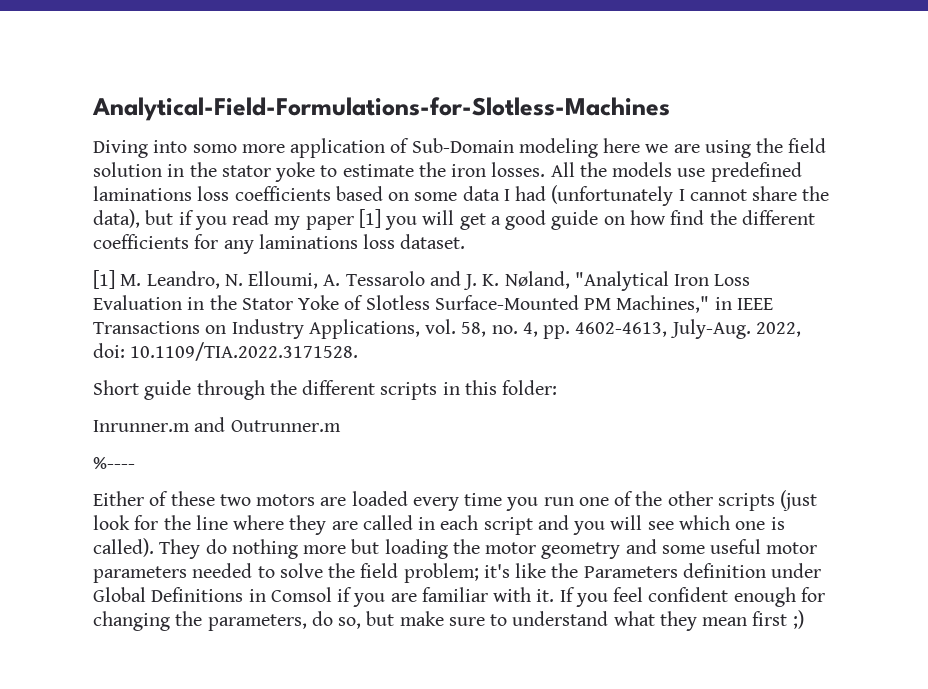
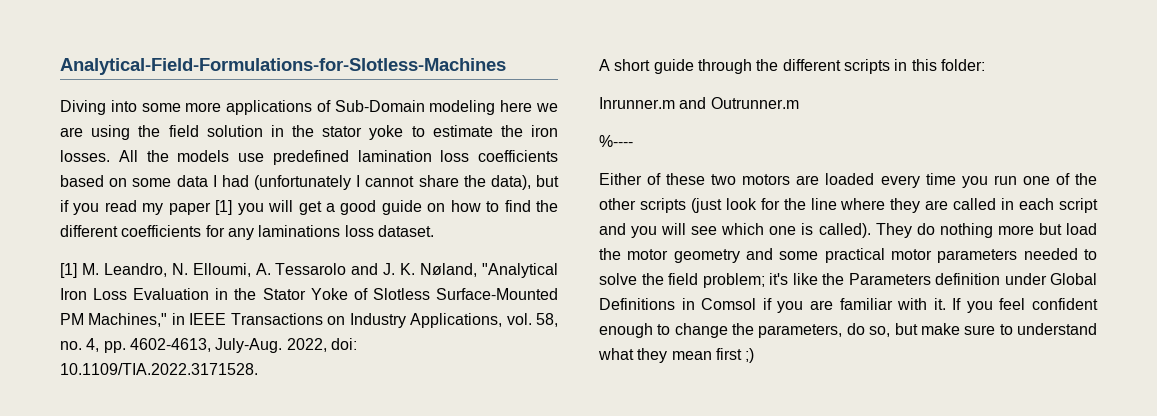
- Diving into somo more application of Sub-Domain modeling here we are using the field solution in the stator yoke to estimate the iron losses.
+ Diving into some more applications of Sub-Domain modeling here we are using the field solution in the stator yoke to estimate the iron losses.
- All the models use predefined laminations loss coefficients based on some data I had (unfortunately I cannot share the data), but if you read my paper [1] you will get a good guide on how find the different coefficients for any laminations loss dataset.
+ All the models use predefined lamination loss coefficients based on some data I had (unfortunately I cannot share the data), but if you read my paper [1] you will get a good guide on how to find the different coefficients for any laminations loss dataset.
- Short guide through the different scripts in this folder:
+ A short guide through the different scripts in this folder:
- They do nothing more but loading the motor geometry and some useful motor parameters needed to solve the field problem; it's like the Parameters definition under Global Definitions in Comsol if you are familiar with it.
+ They do nothing more but load the motor geometry and some practical motor parameters needed to solve the field problem; it's like the Parameters definition under Global Definitions in Comsol if you are familiar with it.
- If you feel confident enough for changing the parameters, do so, but make sure to understand what they mean first ;)
+ If you feel confident enough to change the parameters, do so, but make sure to understand what they mean first ;)

